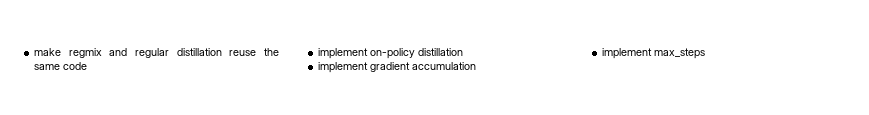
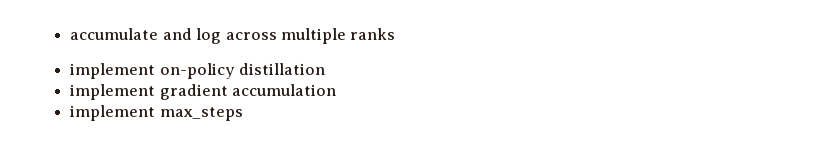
- make regmix and regular distillation reuse the same code
+ accumulate and log across multiple ranks

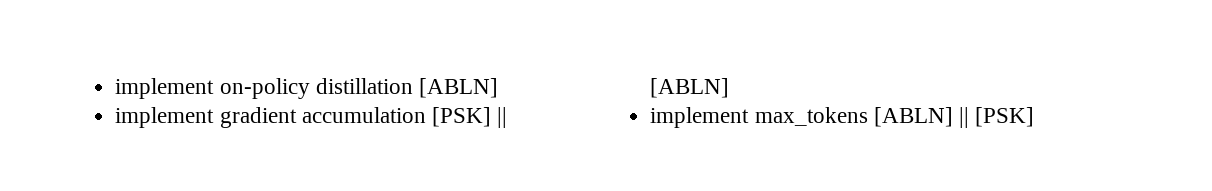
- accumulate and log across multiple ranks
- implement on-policy distillation
+ implement on-policy distillation [ABLN]
- implement gradient accumulation
- implement max_steps
+ implement gradient accumulation [PSK] || [ABLN]
+ implement max_tokens [ABLN] || [PSK]

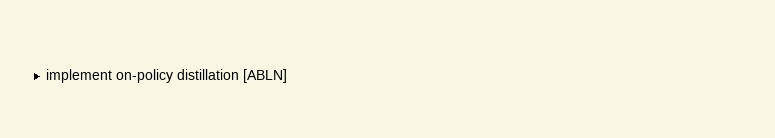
- implement gradient accumulation [PSK] || [ABLN]
- implement max_tokens [ABLN] || [PSK]

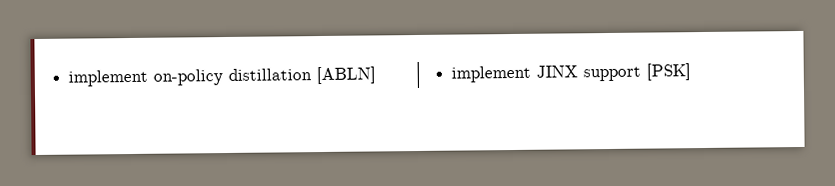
+ implement JINX support [PSK]

